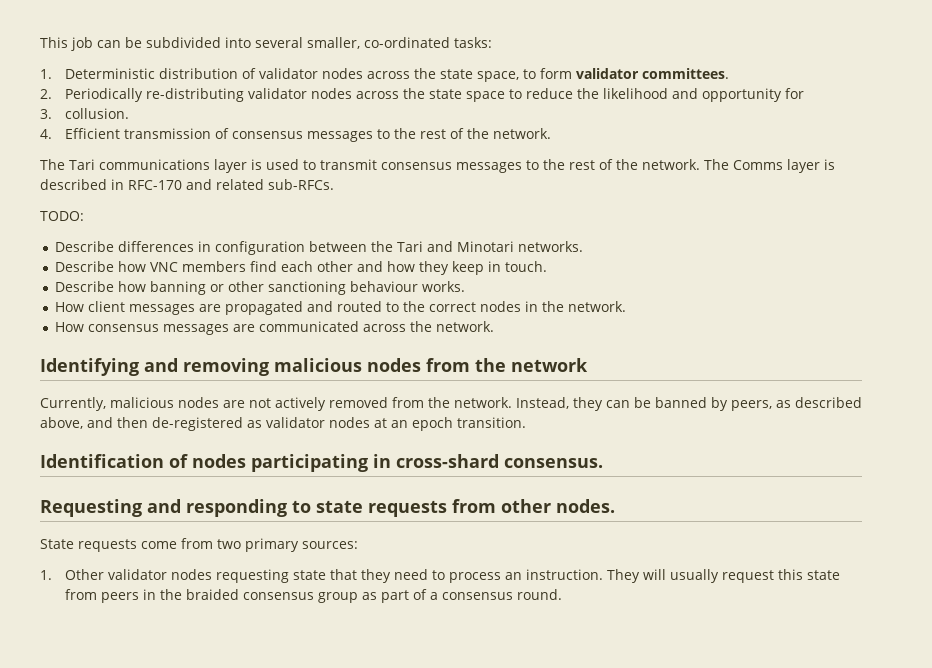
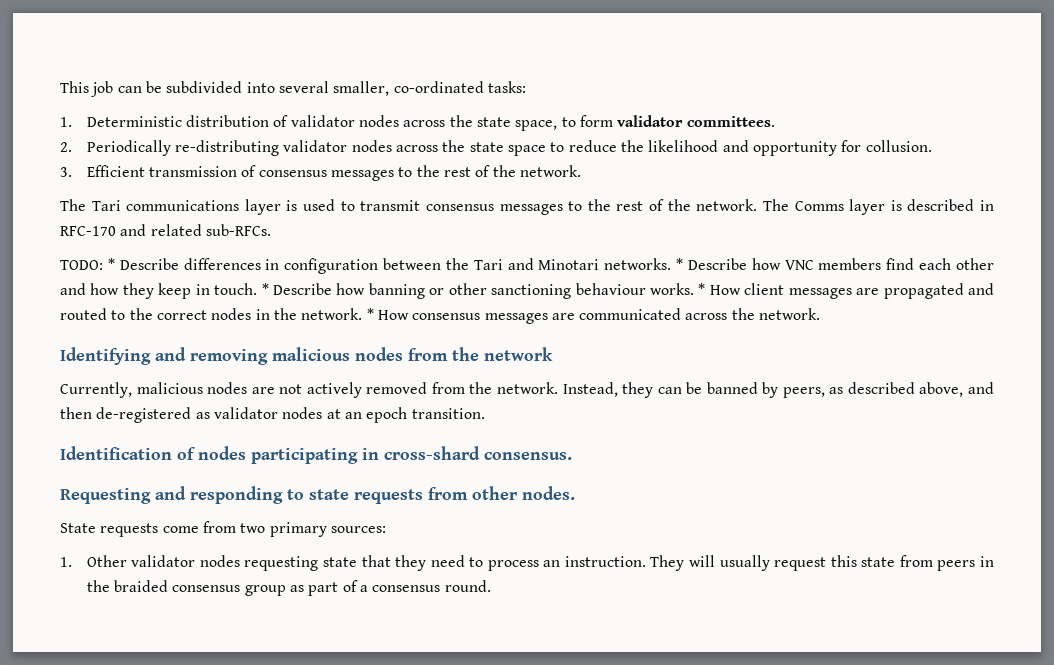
- 2. Periodically re-distributing validator nodes across the state space to reduce the likelihood and opportunity for
- 3. collusion.
+ 2. Periodically re-distributing validator nodes across the state space to reduce the likelihood and opportunity for collusion.
- 4. Efficient transmission of consensus messages to the rest of the network.
+ 3. Efficient transmission of consensus messages to the rest of the network.
- TODO:
- Describe differences in configuration between the Tari and Minotari networks.
- Describe how VNC members find each other and how they keep in touch.
- Describe how banning or other sanctioning behaviour works.
- How client messages are propagated and routed to the correct nodes in the network.
- How consensus messages are communicated across the network.
+ TODO: * Describe differences in configuration between the Tari and Minotari networks. * Describe how VNC members find each other and how they keep in touch. * Describe how banning or other sanctioning behaviour works. * How client messages are propagated and routed to the correct nodes in the network. * How consensus messages are communicated across the network.

